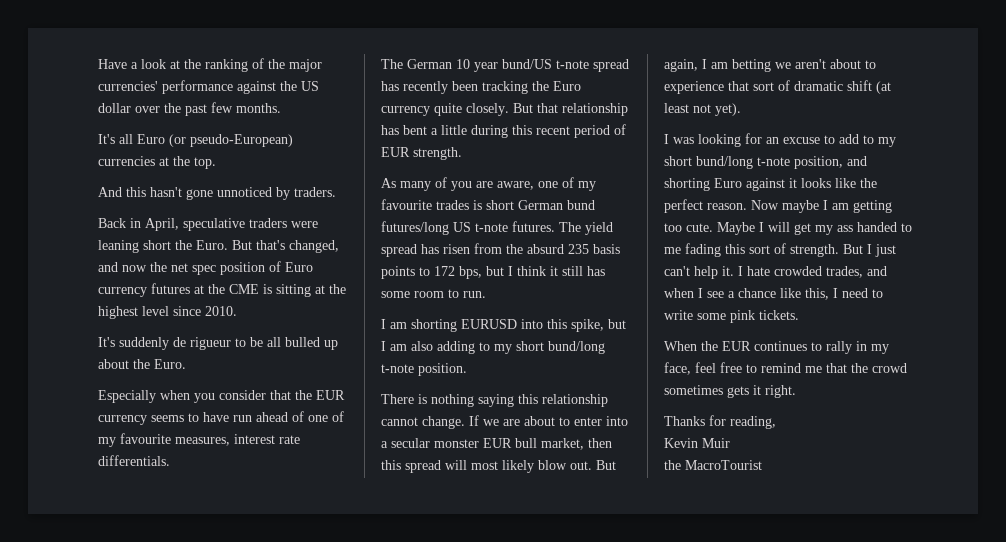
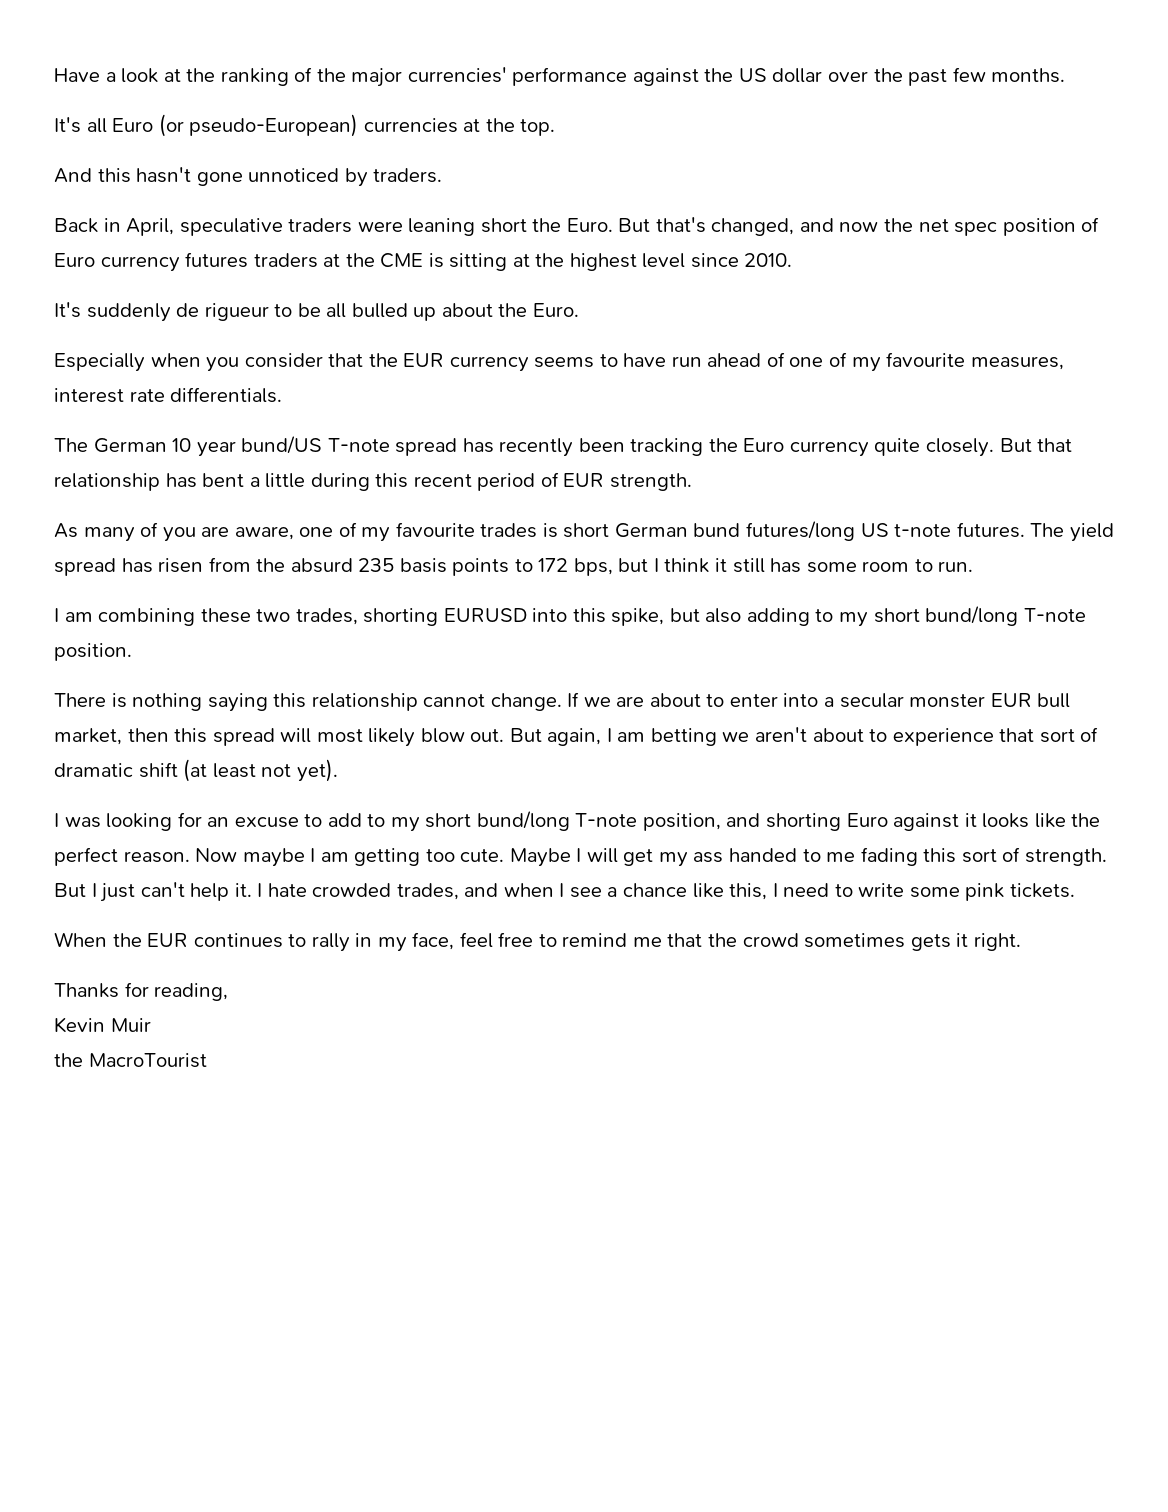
- But that's changed, and now the net spec position of Euro currency futures at the CME is sitting at the highest level since 2010.
+ But that's changed, and now the net spec position of Euro currency futures traders at the CME is sitting at the highest level since 2010.
- The German 10 year bund/US t-note spread has recently been tracking the Euro currency quite closely.
+ The German 10 year bund/US T-note spread has recently been tracking the Euro currency quite closely.
- I am shorting EURUSD into this spike, but I am also adding to my short bund/long t-note position.
+ I am combining these two trades, shorting EURUSD into this spike, but also adding to my short bund/long T-note position.
- I was looking for an excuse to add to my short bund/long t-note position, and shorting Euro against it looks like the perfect reason.
+ I was looking for an excuse to add to my short bund/long T-note position, and shorting Euro against it looks like the perfect reason.

